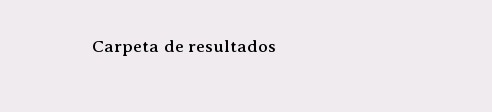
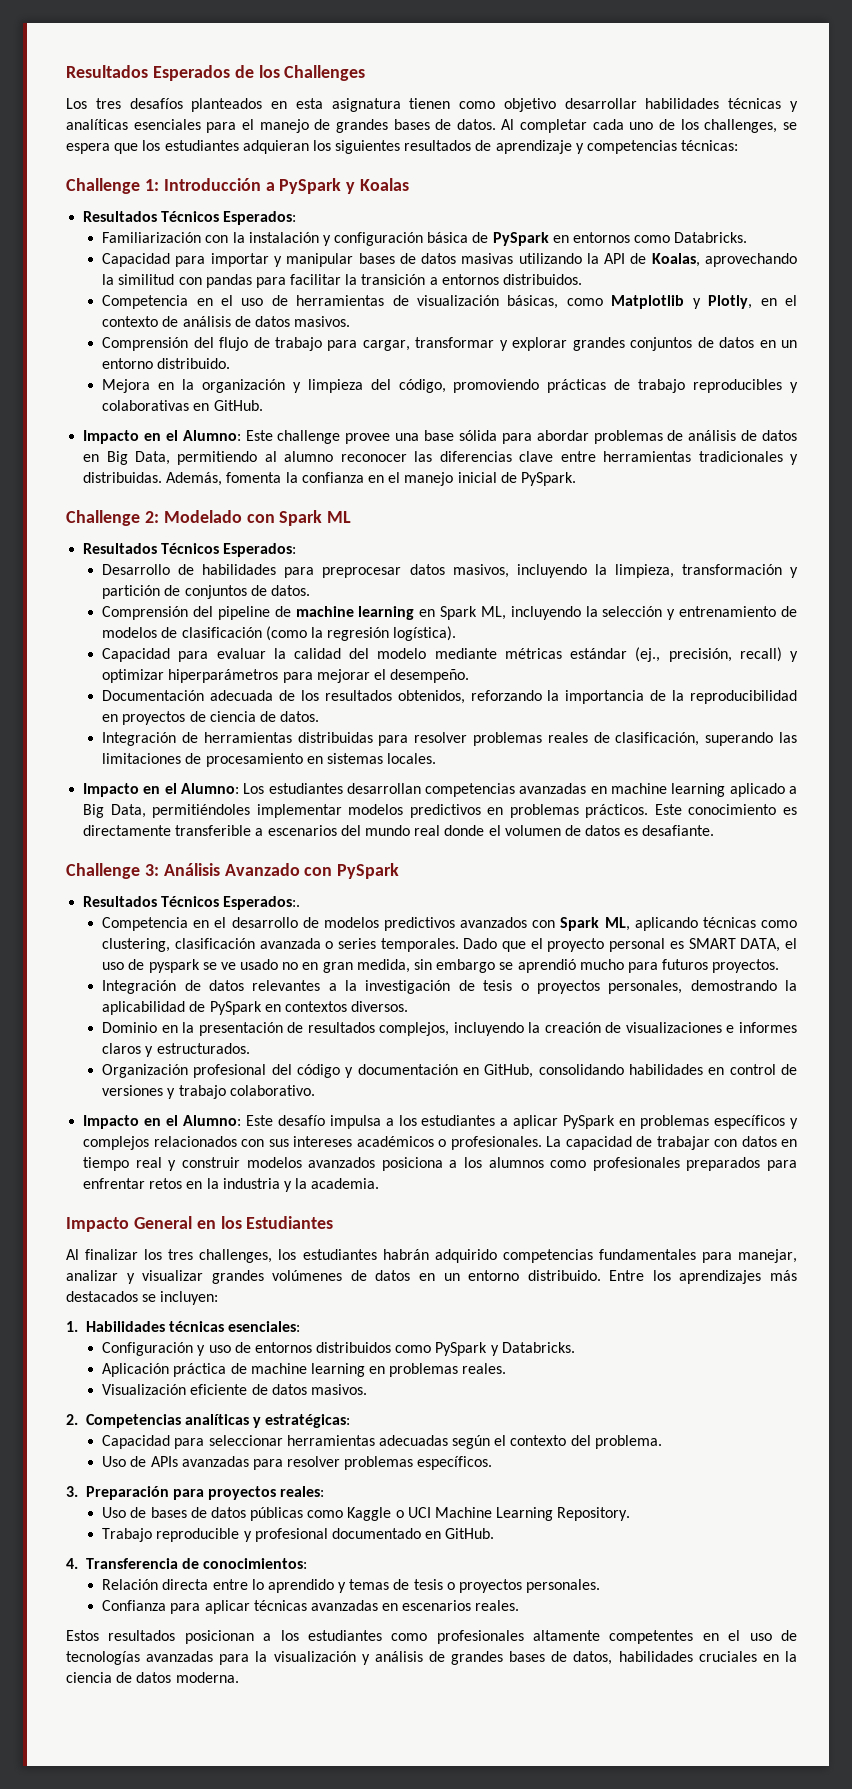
- Carpeta de resultados
+ Resultados Esperados de los Challenges
+ Los tres desafíos planteados en esta asignatura tienen como objetivo desarrollar habilidades técnicas y analíticas esenciales para el manejo de grandes bases de datos. Al completar cada uno de los challenges, se espera que los estudiantes adquieran los siguientes resultados de aprendizaje y competencias técnicas:
+ Challenge 1: Introducción a PySpark y Koalas
+ Resultados Técnicos Esperados:
+ Familiarización con la instalación y configuración básica de PySpark en entornos como Databricks.
+ Capacidad para importar y manipular bases de datos masivas utilizando la API de Koalas, aprovechando la similitud con pandas para facilitar la transición a entornos distribuidos.
+ Competencia en el uso de herramientas de visualización básicas, como Matplotlib y Plotly, en el contexto de análisis de datos masivos.
+ Comprensión del flujo de trabajo para cargar, transformar y explorar grandes conjuntos de datos en un entorno distribuido.
+ Mejora en la organización y limpieza del código, promoviendo prácticas de trabajo reproducibles y colaborativas en GitHub.
+ Impacto en el Alumno: Este challenge provee una base sólida para abordar problemas de análisis de datos en Big Data, permitiendo al alumno reconocer las diferencias clave entre herramientas tradicionales y distribuidas. Además, fomenta la confianza en el manejo inicial de PySpark.
+ Challenge 2: Modelado con Spark ML
+ Resultados Técnicos Esperados:
+ Desarrollo de habilidades para preprocesar datos masivos, incluyendo la limpieza, transformación y partición de conjuntos de datos.
+ Comprensión del pipeline de machine learning en Spark ML, incluyendo la selección y entrenamiento de modelos de clasificación (como la regresión logística).
+ Capacidad para evaluar la calidad del modelo mediante métricas estándar (ej., precisión, recall) y optimizar hiperparámetros para mejorar el desempeño.
+ Documentación adecuada de los resultados obtenidos, reforzando la importancia de la reproducibilidad en proyectos de ciencia de datos.
+ Integración de herramientas distribuidas para resolver problemas reales de clasificación, superando las limitaciones de procesamiento en sistemas locales.
+ Impacto en el Alumno: Los estudiantes desarrollan competencias avanzadas en machine learning aplicado a Big Data, permitiéndoles implementar modelos predictivos en problemas prácticos. Este conocimiento es directamente transferible a escenarios del mundo real donde el volumen de datos es desafiante.
+ Challenge 3: Análisis Avanzado con PySpark
+ Resultados Técnicos Esperados:.
+ Competencia en el desarrollo de modelos predictivos avanzados con Spark ML, aplicando técnicas como clustering, clasificación avanzada o series temporales. Dado que el proyecto personal es SMART DATA, el uso de pyspark se ve usado no en gran medida, sin embargo se aprendió mucho para futuros proyectos.
+ Integración de datos relevantes a la investigación de tesis o proyectos personales, demostrando la aplicabilidad de PySpark en contextos diversos.
+ Dominio en la presentación de resultados complejos, incluyendo la creación de visualizaciones e informes claros y estructurados.
+ Organización profesional del código y documentación en GitHub, consolidando habilidades en control de versiones y trabajo colaborativo.
+ Impacto en el Alumno: Este desafío impulsa a los estudiantes a aplicar PySpark en problemas específicos y complejos relacionados con sus intereses académicos o profesionales. La capacidad de trabajar con datos en tiempo real y construir modelos avanzados posiciona a los alumnos como profesionales preparados para enfrentar retos en la industria y la academia.
+ Impacto General en los Estudiantes
+ Al finalizar los tres challenges, los estudiantes habrán adquirido competencias fundamentales para manejar, analizar y visualizar grandes volúmenes de datos en un entorno distribuido. Entre los aprendizajes más destacados se incluyen:
+ 1. Habilidades técnicas esenciales:
+ Configuración y uso de entornos distribuidos como PySpark y Databricks.
+ Aplicación práctica de machine learning en problemas reales.
+ Visualización eficiente de datos masivos.
+ 2. Competencias analíticas y estratégicas:
+ Capacidad para seleccionar herramientas adecuadas según el contexto del problema.
+ Uso de APIs avanzadas para resolver problemas específicos.
+ 3. Preparación para proyectos reales:
+ Uso de bases de datos públicas como Kaggle o UCI Machine Learning Repository.
+ Trabajo reproducible y profesional documentado en GitHub.
+ 4. Transferencia de conocimientos:
+ Relación directa entre lo aprendido y temas de tesis o proyectos personales.
+ Confianza para aplicar técnicas avanzadas en escenarios reales.
+ Estos resultados posicionan a los estudiantes como profesionales altamente competentes en el uso de tecnologías avanzadas para la visualización y análisis de grandes bases de datos, habilidades cruciales en la ciencia de datos moderna.

